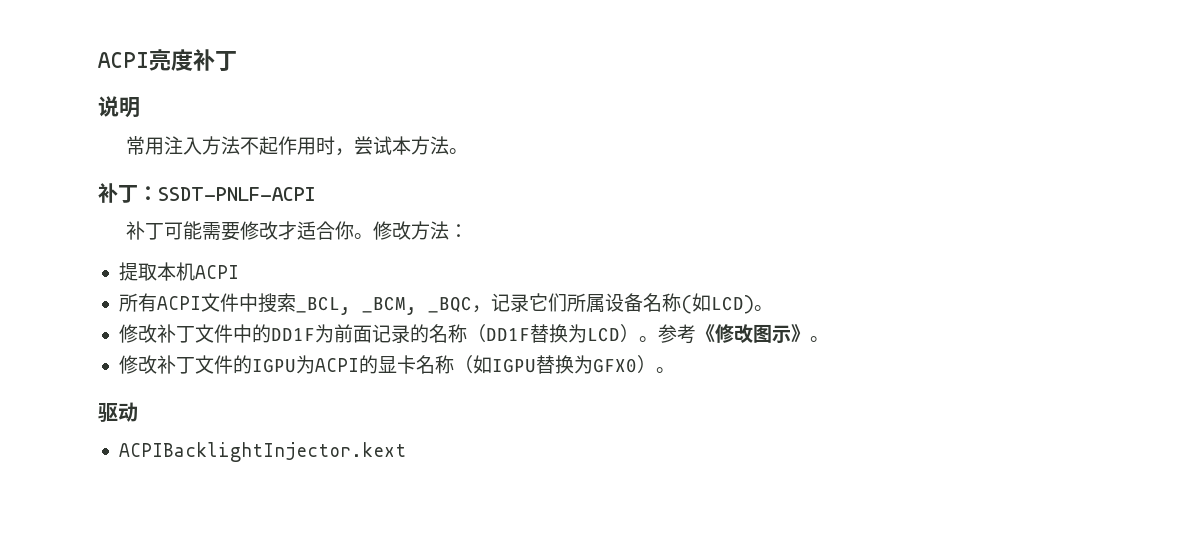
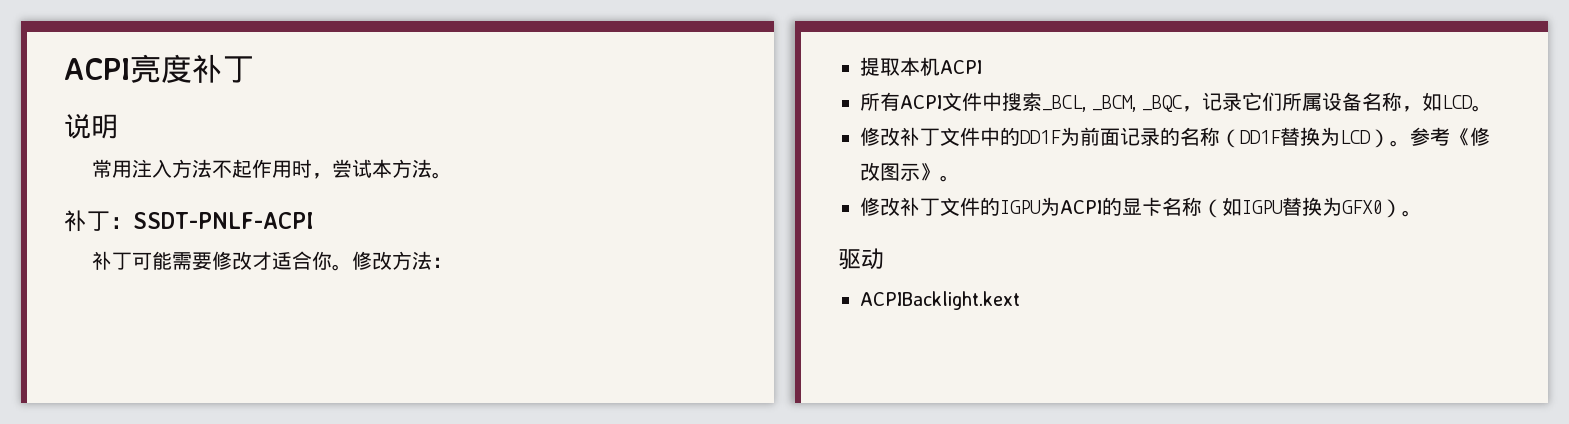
- 所有ACPI文件中搜索_BCL, _BCM, _BQC，记录它们所属设备名称(如LCD)。
+ 所有ACPI文件中搜索_BCL, _BCM, _BQC，记录它们所属设备名称，如LCD。
- ACPIBacklightInjector.kext
+ ACPIBacklight.kext

